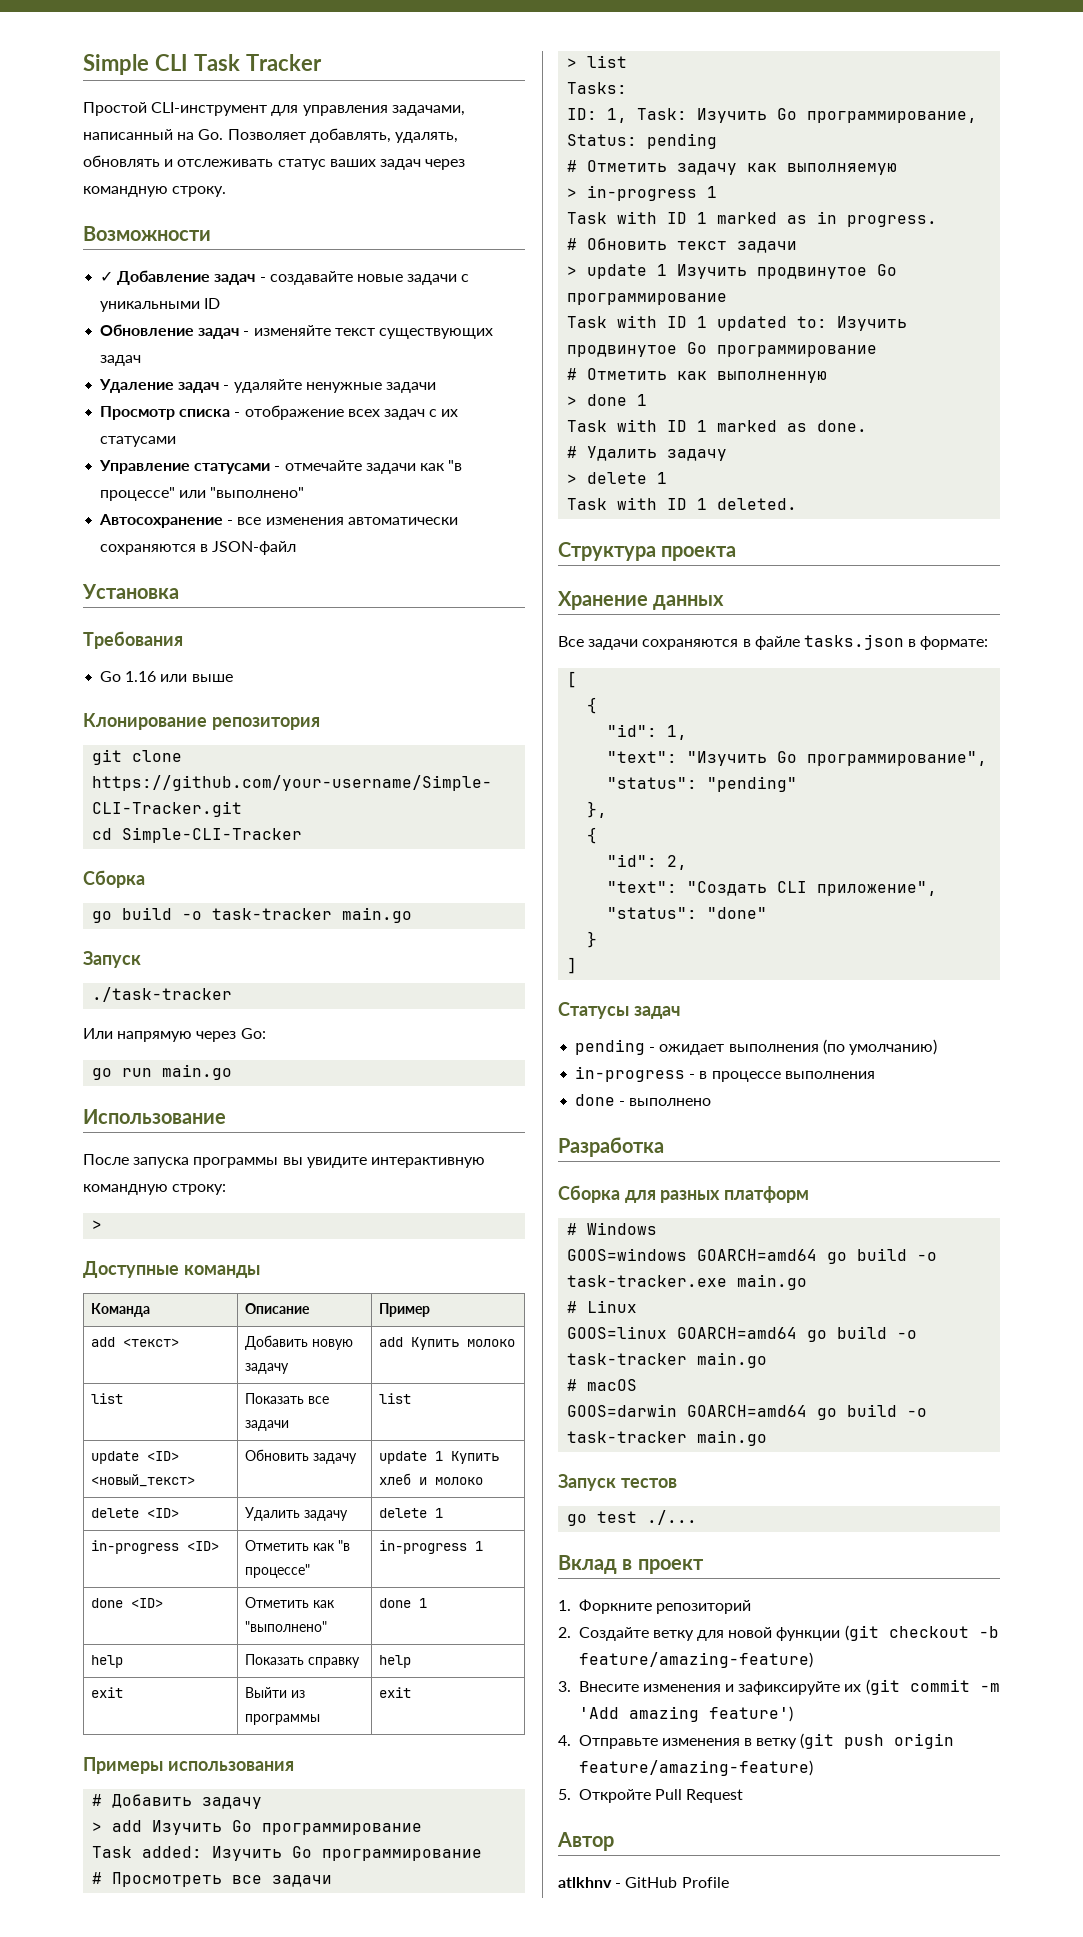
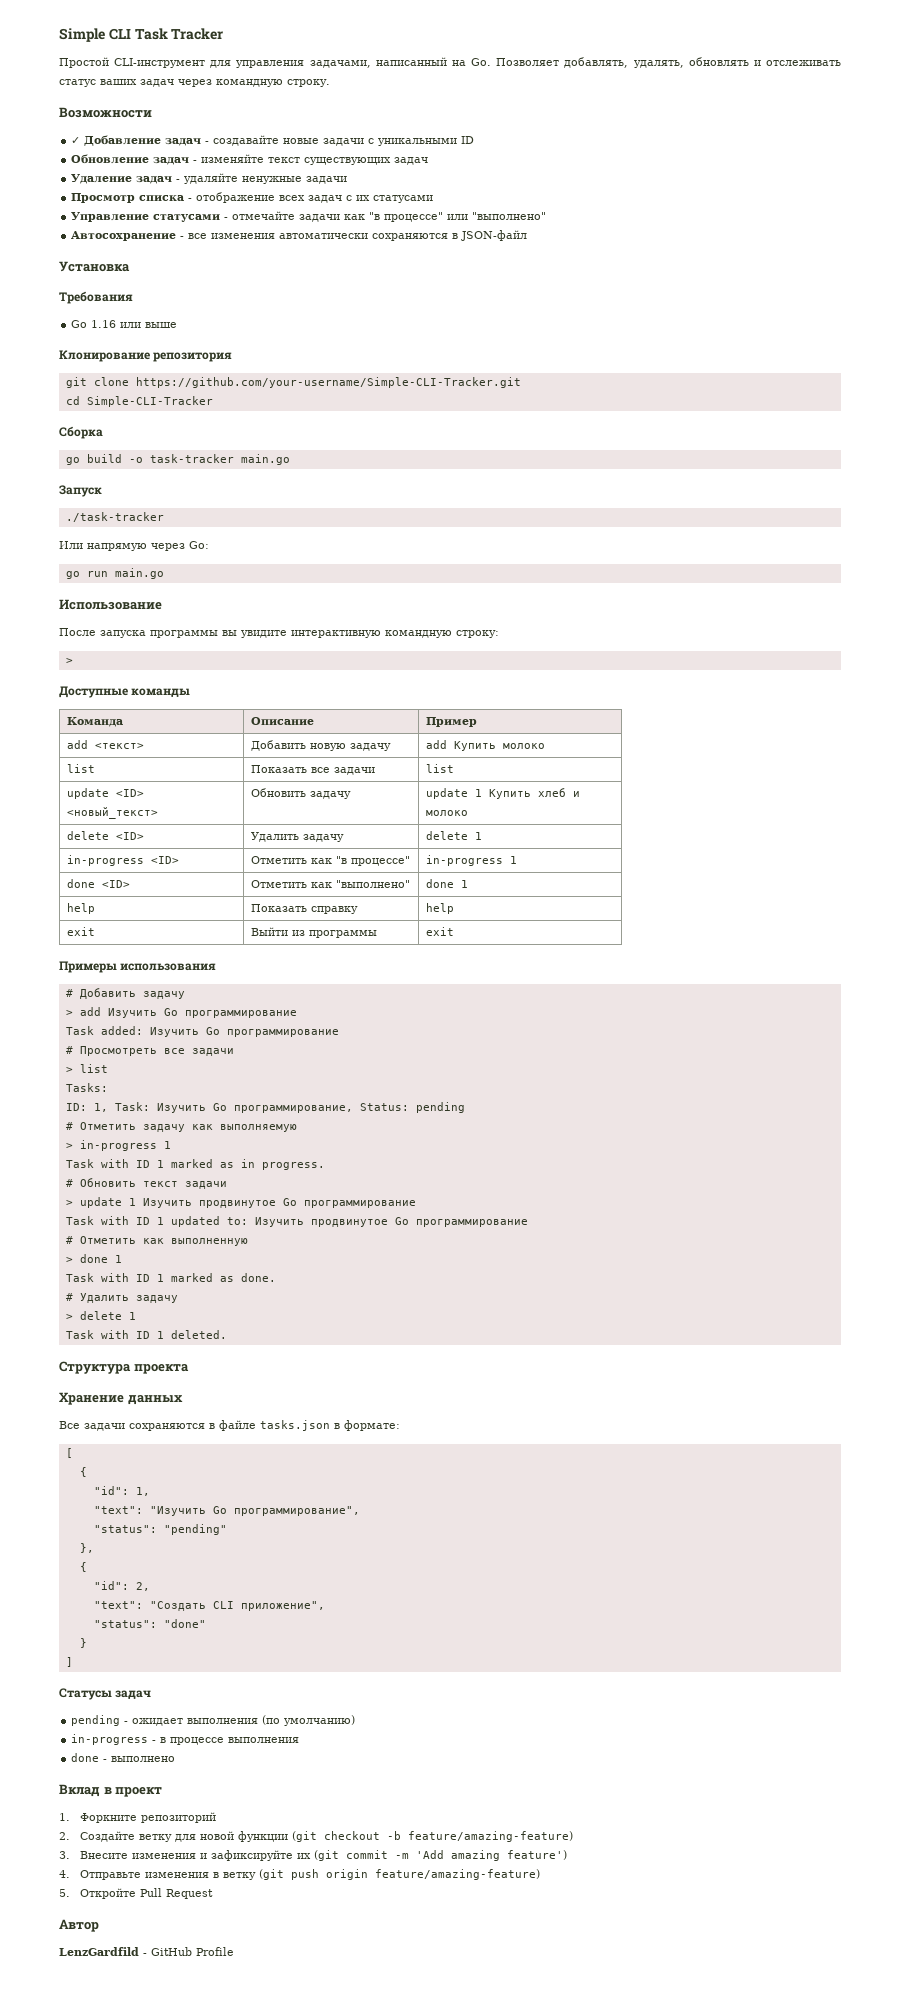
- Разработка
- Сборка для разных платформ
- # Windows
- GOOS=windows GOARCH=amd64 go build -o task-tracker.exe main.go
- # Linux
- GOOS=linux GOARCH=amd64 go build -o task-tracker main.go
- # macOS
- GOOS=darwin GOARCH=amd64 go build -o task-tracker main.go
- Запуск тестов
- go test ./...
- atlkhnv - GitHub Profile
+ LenzGardfild - GitHub Profile

